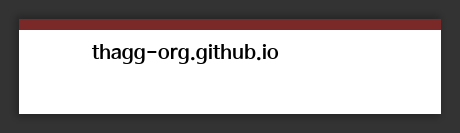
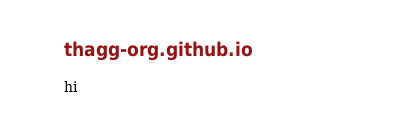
+ hi

